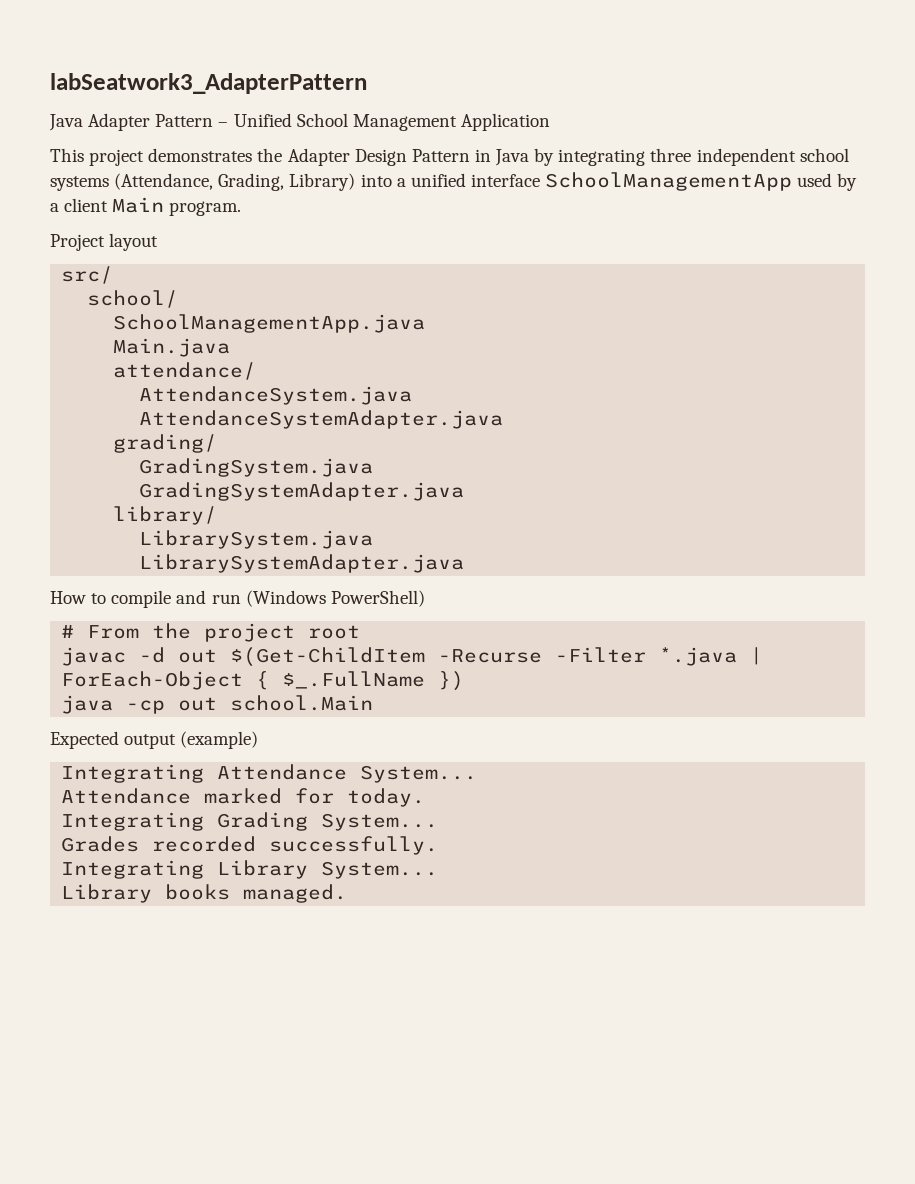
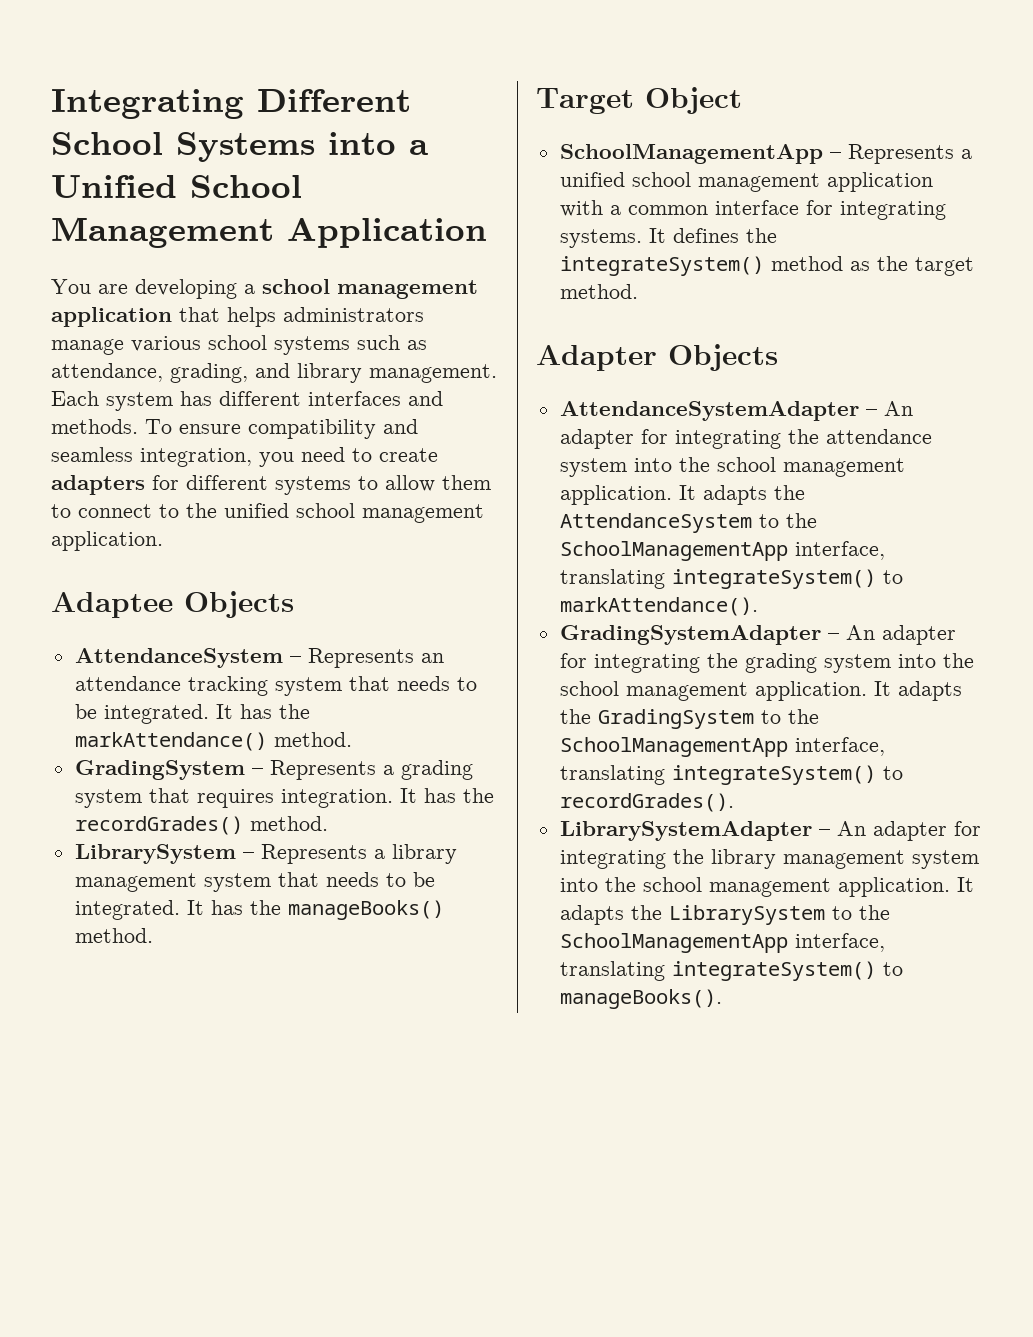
- labSeatwork3_AdapterPattern
- Java Adapter Pattern – Unified School Management Application
- This project demonstrates the Adapter Design Pattern in Java by integrating three independent school systems (Attendance, Grading, Library) into a unified interface SchoolManagementApp used by a client Main program.
- Project layout
- src/
- school/
- SchoolManagementApp.java
- Main.java
- attendance/
- AttendanceSystem.java
- AttendanceSystemAdapter.java
- grading/
- GradingSystem.java
- GradingSystemAdapter.java
- library/
- LibrarySystem.java
- LibrarySystemAdapter.java
- How to compile and run (Windows PowerShell)
- # From the project root
- javac -d out $(Get-ChildItem -Recurse -Filter *.java | ForEach-Object { $_.FullName })
- java -cp out school.Main
- Expected output (example)
- Integrating Attendance System...
- Attendance marked for today.
- Integrating Grading System...
- Grades recorded successfully.
- Integrating Library System...
- Library books managed.
+ Integrating Different School Systems into a Unified School Management Application
+ You are developing a school management application that helps administrators manage various school systems such as attendance, grading, and library management. Each system has different interfaces and methods. To ensure compatibility and seamless integration, you need to create adapters for different systems to allow them to connect to the unified school management application.
+ Adaptee Objects
+ AttendanceSystem – Represents an attendance tracking system that needs to be integrated. It has the markAttendance() method.
+ GradingSystem – Represents a grading system that requires integration. It has the recordGrades() method.
+ LibrarySystem – Represents a library management system that needs to be integrated. It has the manageBooks() method.
+ Target Object
+ SchoolManagementApp – Represents a unified school management application with a common interface for integrating systems. It defines the integrateSystem() method as the target method.
+ Adapter Objects
+ AttendanceSystemAdapter – An adapter for integrating the attendance system into the school management application. It adapts the AttendanceSystem to the SchoolManagementApp interface, translating integrateSystem() to markAttendance().
+ GradingSystemAdapter – An adapter for integrating the grading system into the school management application. It adapts the GradingSystem to the SchoolManagementApp interface, translating integrateSystem() to recordGrades().
+ LibrarySystemAdapter – An adapter for integrating the library management system into the school management application. It adapts the LibrarySystem to the SchoolManagementApp interface, translating integrateSystem() to manageBooks().

